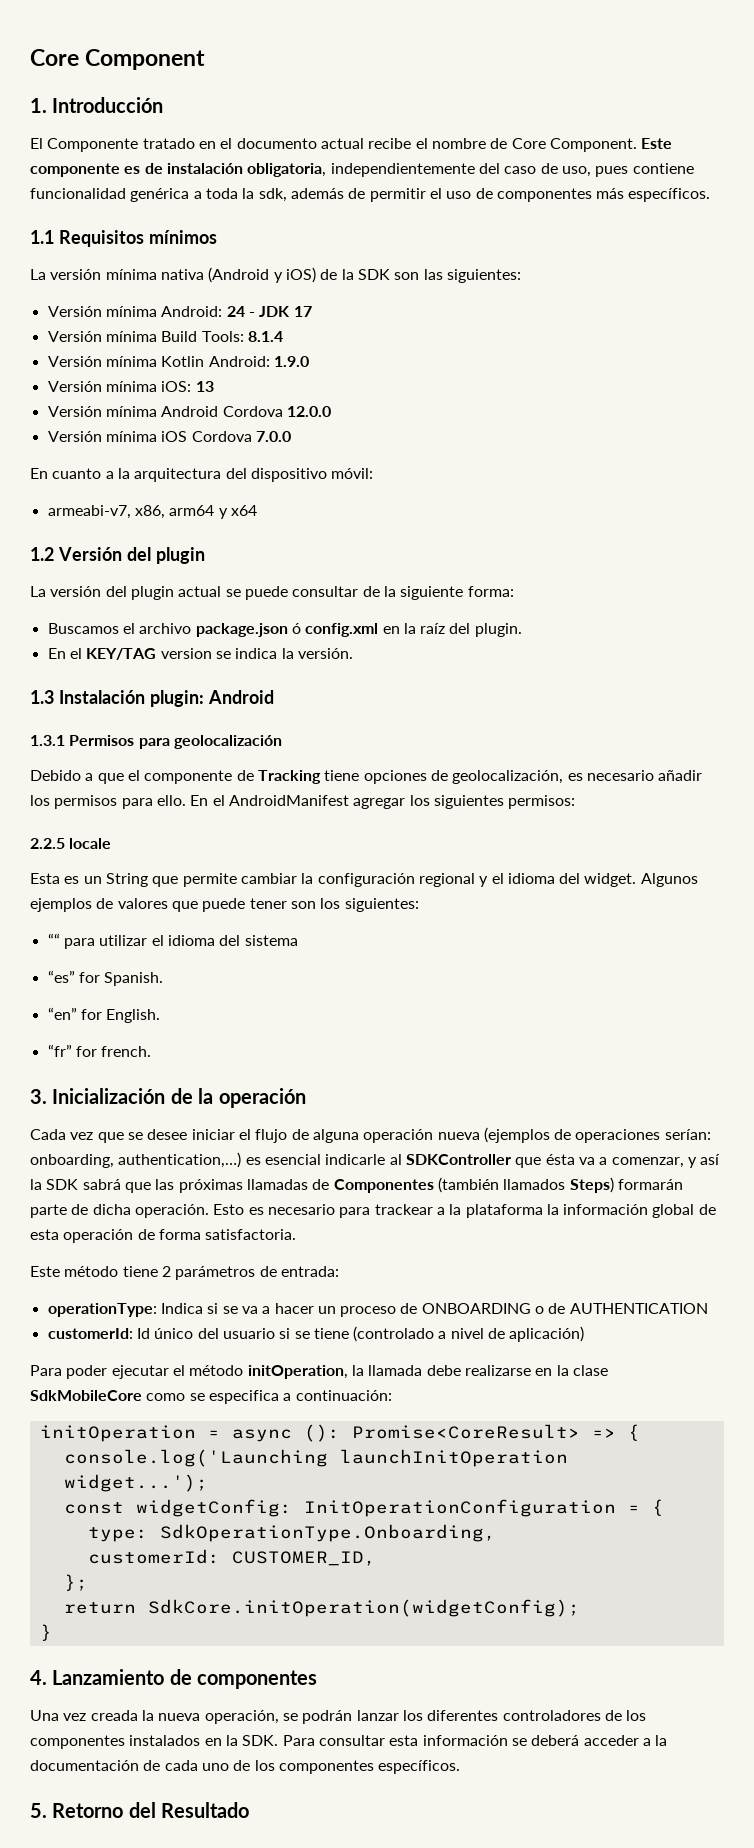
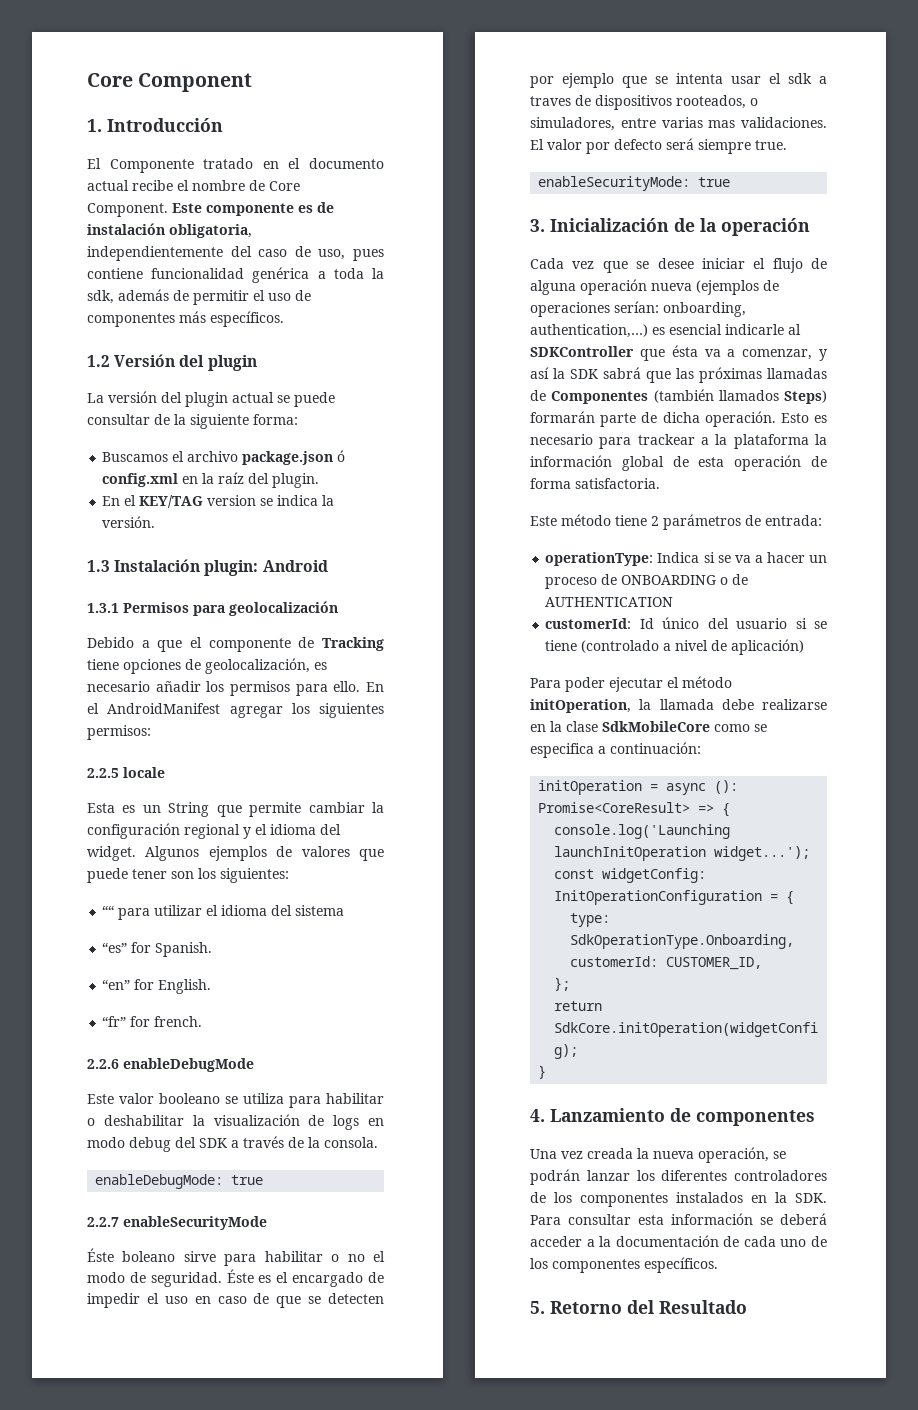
- 1.1 Requisitos mínimos
- La versión mínima nativa (Android y iOS) de la SDK son las siguientes:
- Versión mínima Android: 24 - JDK 17
- Versión mínima Build Tools: 8.1.4
- Versión mínima Kotlin Android: 1.9.0
- Versión mínima iOS: 13
- Versión mínima Android Cordova 12.0.0
- Versión mínima iOS Cordova 7.0.0
- En cuanto a la arquitectura del dispositivo móvil:
- armeabi-v7, x86, arm64 y x64
+ 2.2.6 enableDebugMode
+ Este valor booleano se utiliza para habilitar o deshabilitar la visualización de logs en modo debug del SDK a través de la consola.
+ enableDebugMode: true
+ 2.2.7 enableSecurityMode
+ Éste boleano sirve para habilitar o no el modo de seguridad. Éste es el encargado de impedir el uso en caso de que se detecten por ejemplo que se intenta usar el sdk a traves de dispositivos rooteados, o simuladores, entre varias mas validaciones. El valor por defecto será siempre true.
+ enableSecurityMode: true

